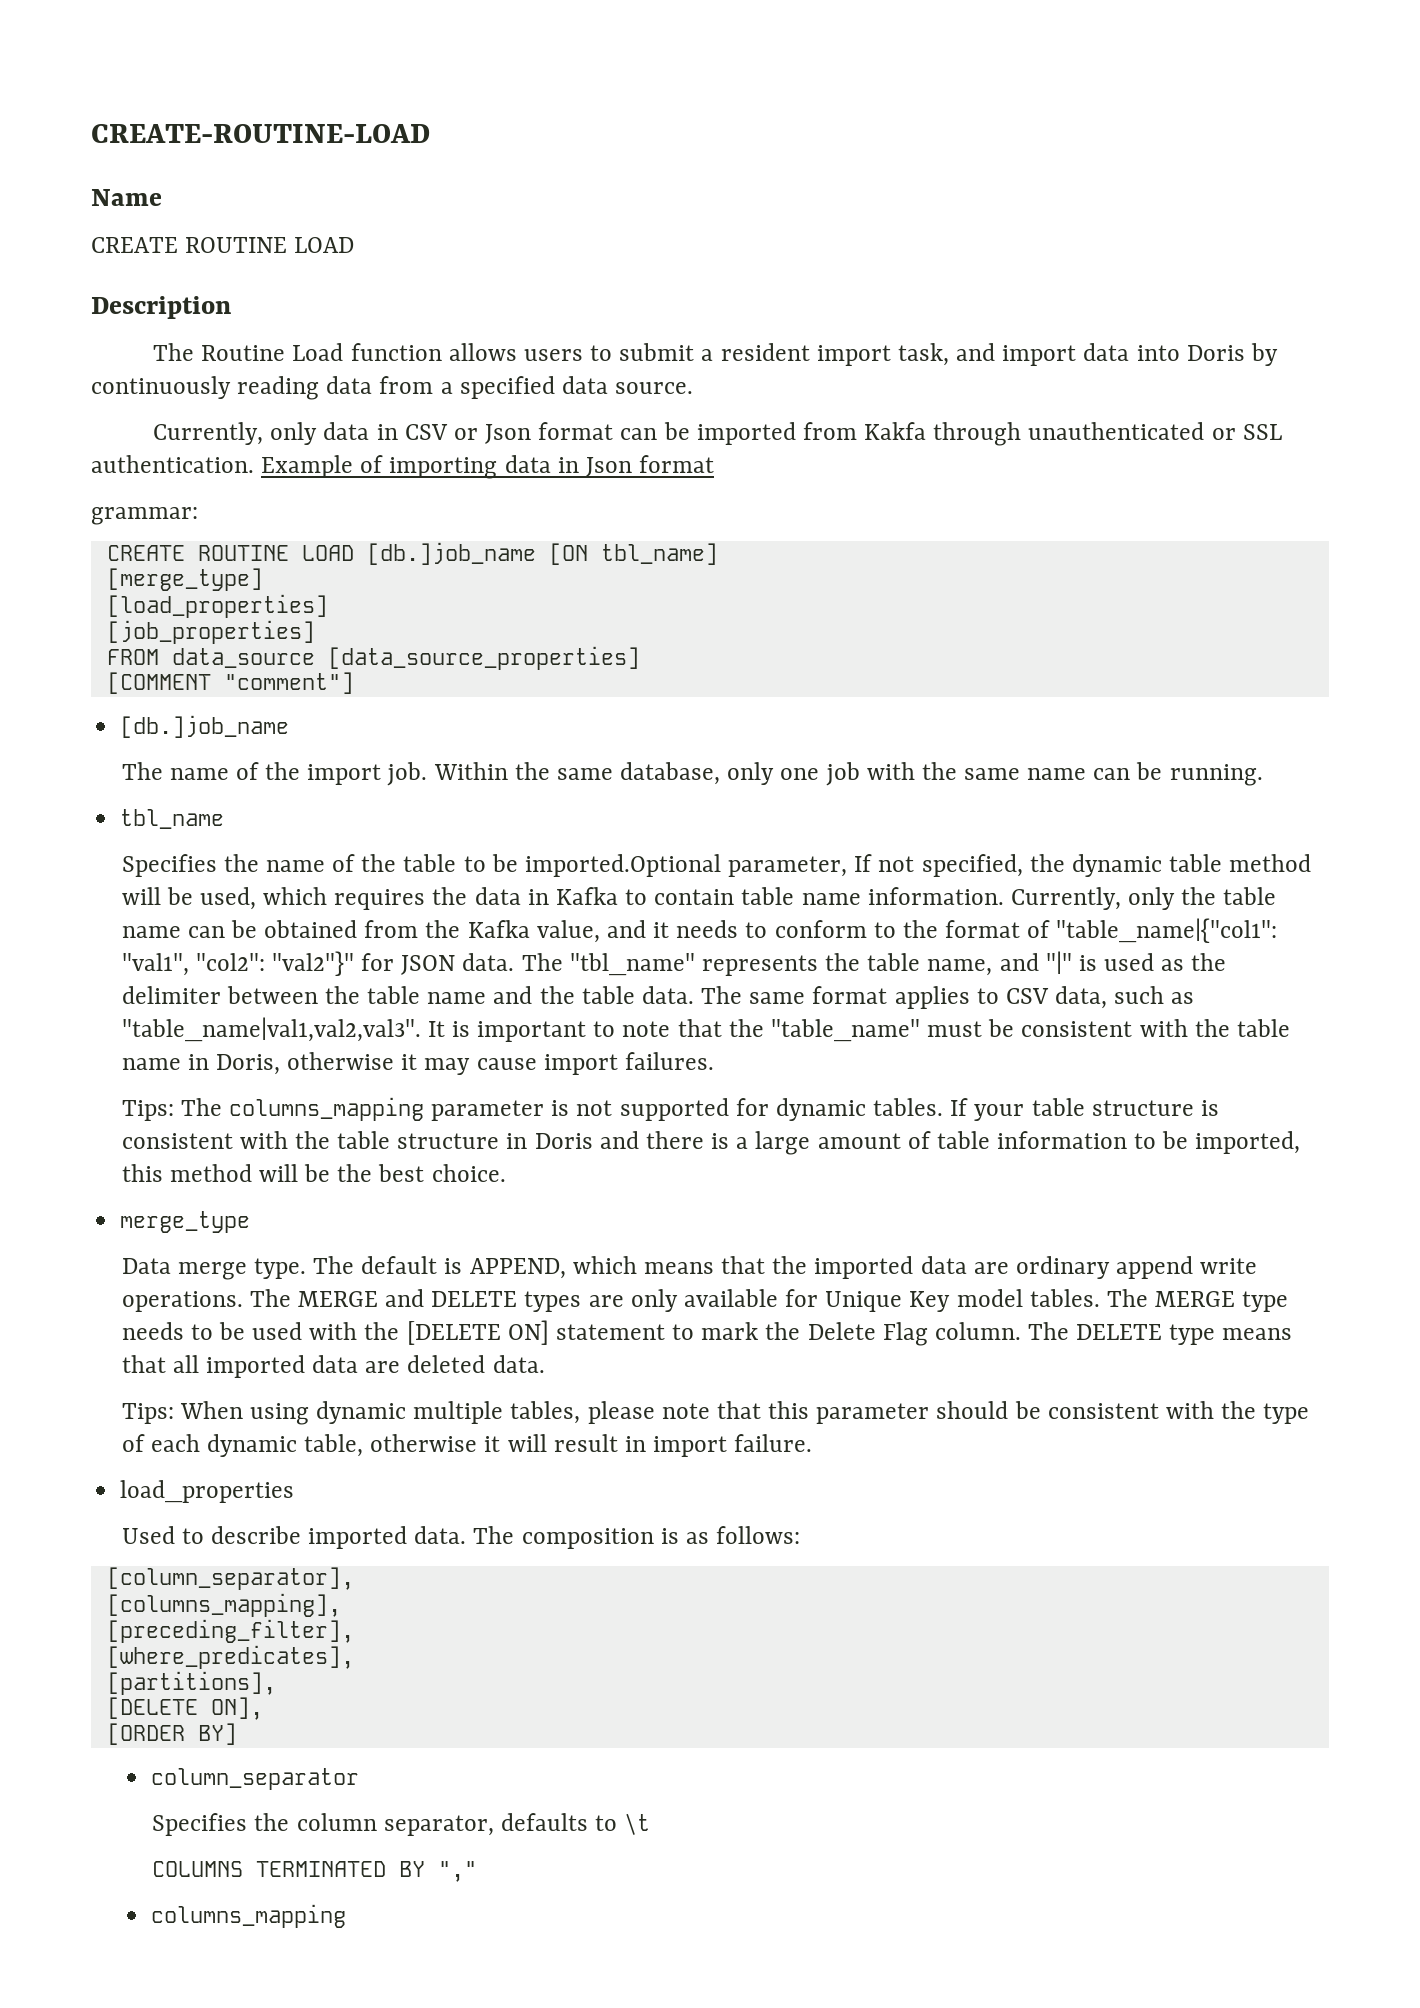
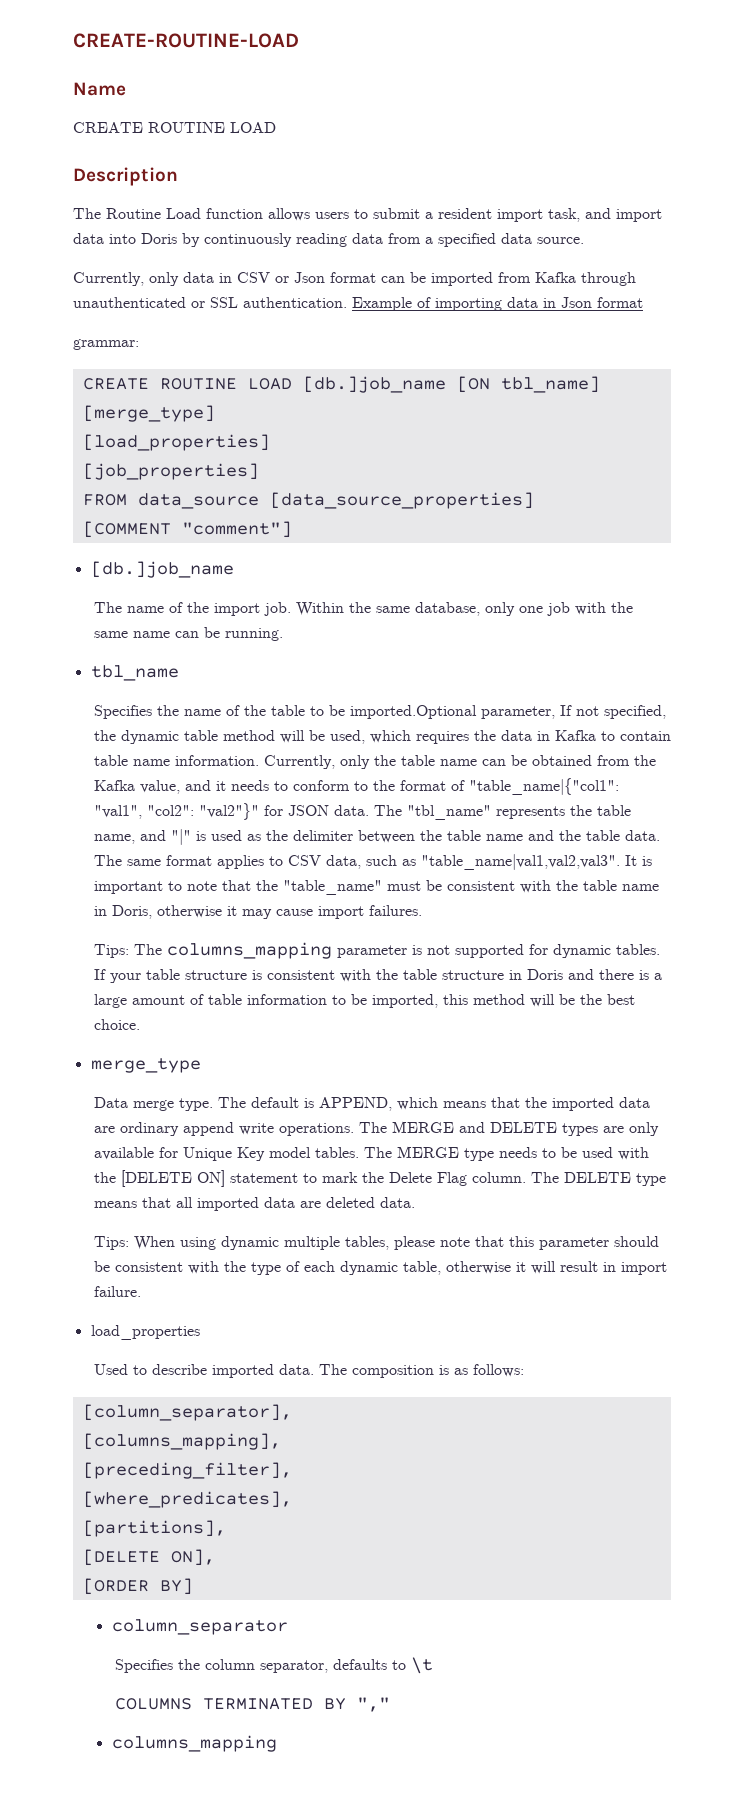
- Currently, only data in CSV or Json format can be imported from Kakfa through unauthenticated or SSL authentication.
+ Currently, only data in CSV or Json format can be imported from Kafka through unauthenticated or SSL authentication.

